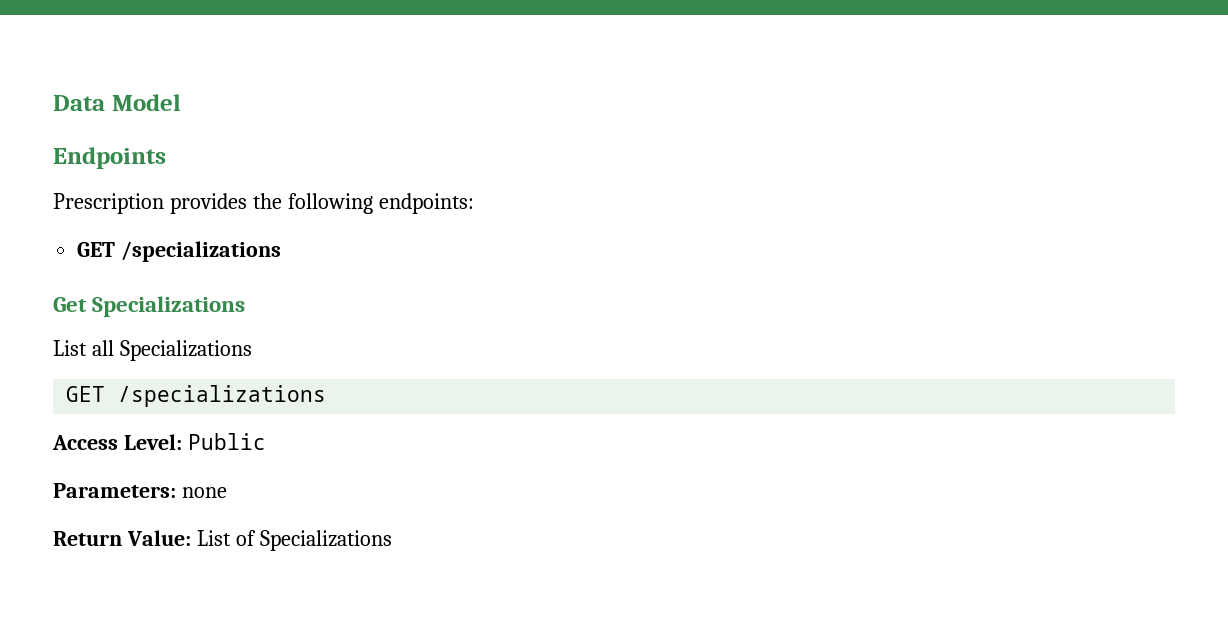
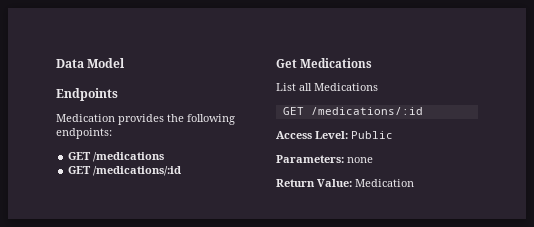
- Prescription provides the following endpoints:
- GET /specializations
+ Medication provides the following endpoints:
+ GET /medications
+ GET /medications/:id
- Get Specializations
+ Get Medications
- List all Specializations
- GET /specializations
+ List all Medications
+ GET /medications/:id
- Return Value: List of Specializations
+ Return Value: Medication

